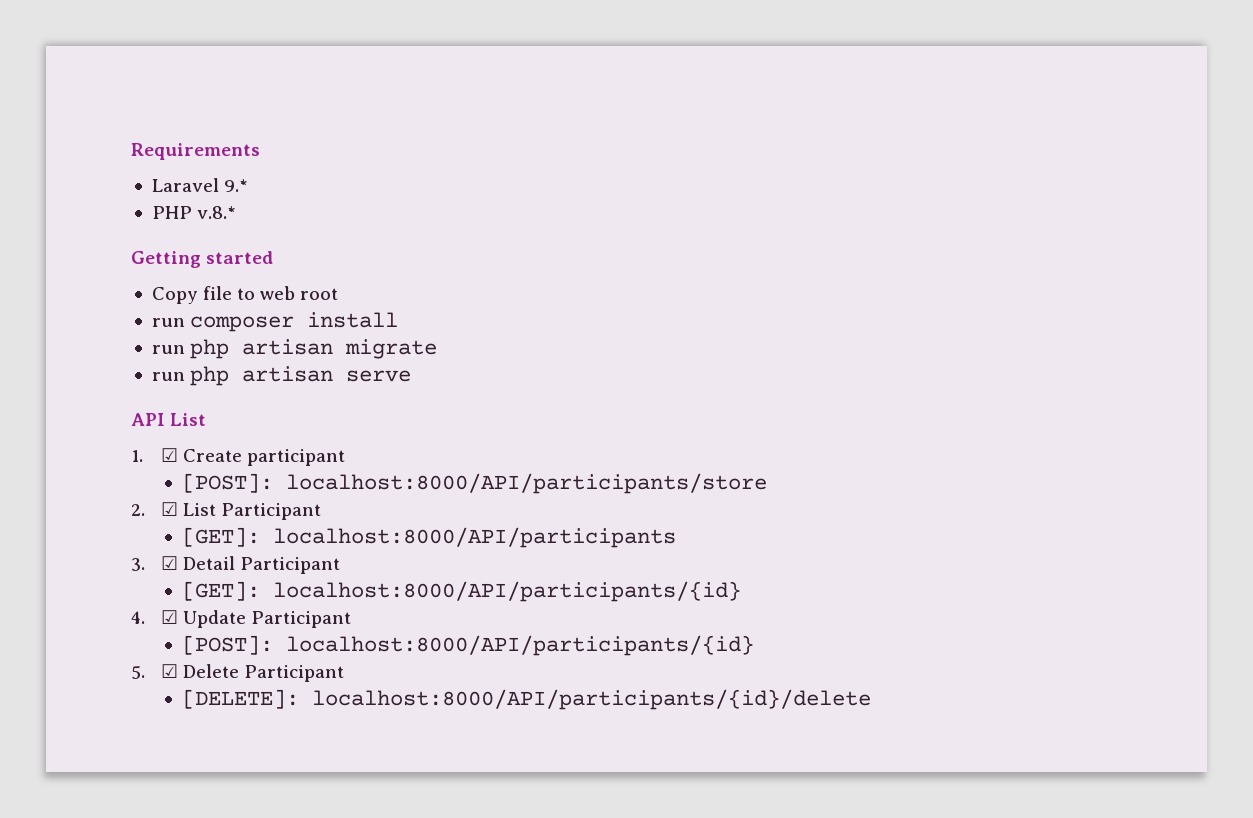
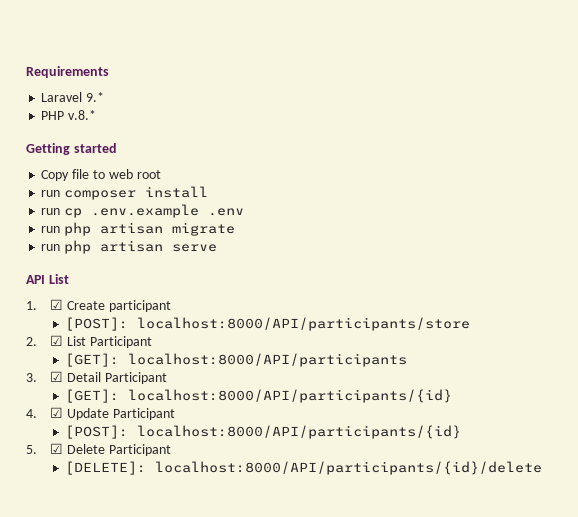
+ run cp .env.example .env

